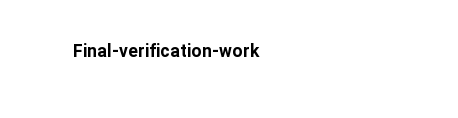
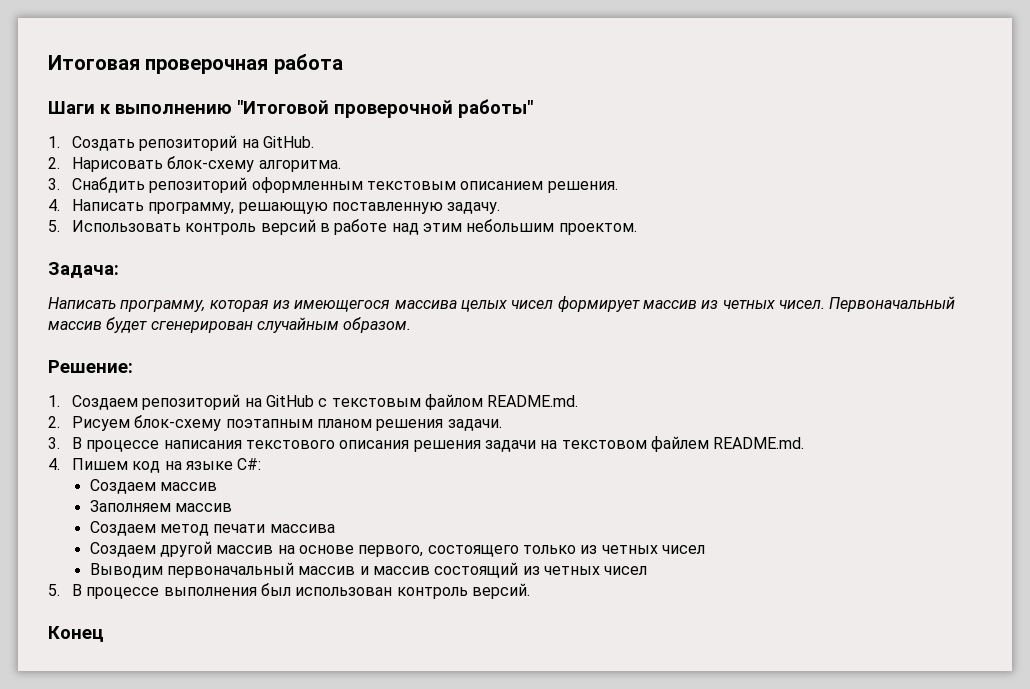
- Final-verification-work
+ Итоговая проверочная работа
+ Шаги к выполнению "Итоговой проверочной работы"
+ 1. Создать репозиторий на GitHub.
+ 2. Нарисовать блок-схему алгоритма.
+ 3. Снабдить репозиторий оформленным текстовым описанием решения.
+ 4. Написать программу, решающую поставленную задачу.
+ 5. Использовать контроль версий в работе над этим небольшим проектом.
+ Задача:
+ Написать программу, которая из имеющегося массива целых чисел формирует массив из четных чисел. Первоначальный массив будет сгенерирован случайным образом.
+ Решение:
+ 1. Создаем репозиторий на GitHub c текстовым файлом README.md.
+ 2. Рисуем блок-схему поэтапным планом решения задачи.
+ 3. В процессе написания текстового описания решения задачи на текстовом файлем README.md.
+ 4. Пишем код на языке C#:
+ Создаем массив
+ Заполняем массив
+ Создаем метод печати массива
+ Создаем другой массив на основе первого, состоящего только из четных чисел
+ Выводим первоначальный массив и массив состоящий из четных чисел
+ 5. В процессе выполнения был использован контроль версий.
+ Конец

